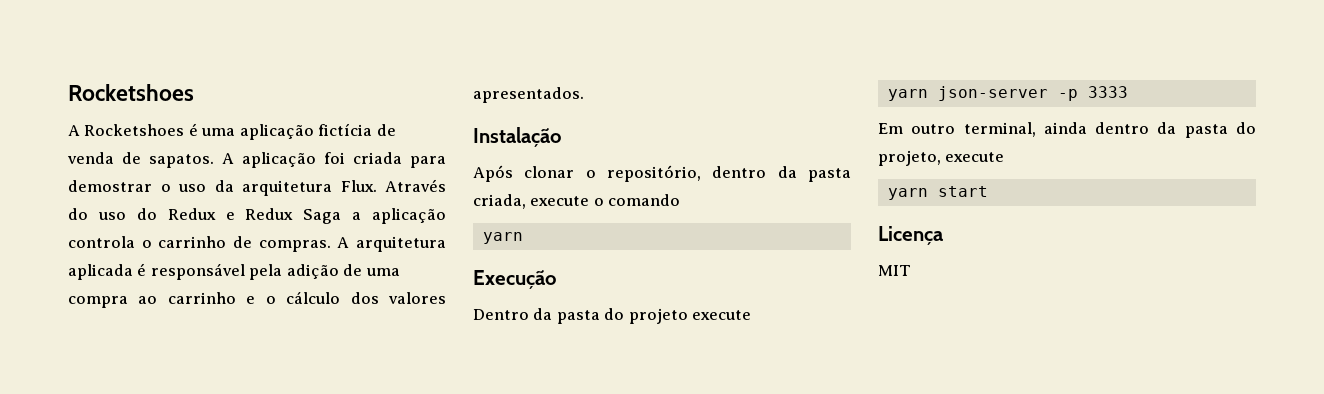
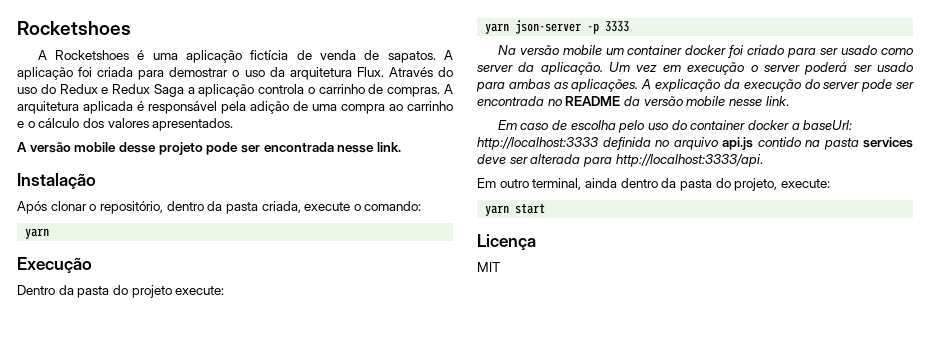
+ A versão mobile desse projeto pode ser encontrada nesse link.
- Após clonar o repositório, dentro da pasta criada, execute o comando
+ Após clonar o repositório, dentro da pasta criada, execute o comando:
- Dentro da pasta do projeto execute
+ Dentro da pasta do projeto execute:
+ Na versão mobile um container docker foi criado para ser usado como server da aplicação. Um vez em execução o server poderá ser usado para ambas as aplicações. A explicação da execução do server pode ser encontrada no README da versão mobile nesse link.
+ Em caso de escolha pelo uso do container docker a baseUrl: http://localhost:3333 definida no arquivo api.js contido na pasta services deve ser alterada para http://localhost:3333/api.
- Em outro terminal, ainda dentro da pasta do projeto, execute
+ Em outro terminal, ainda dentro da pasta do projeto, execute:

